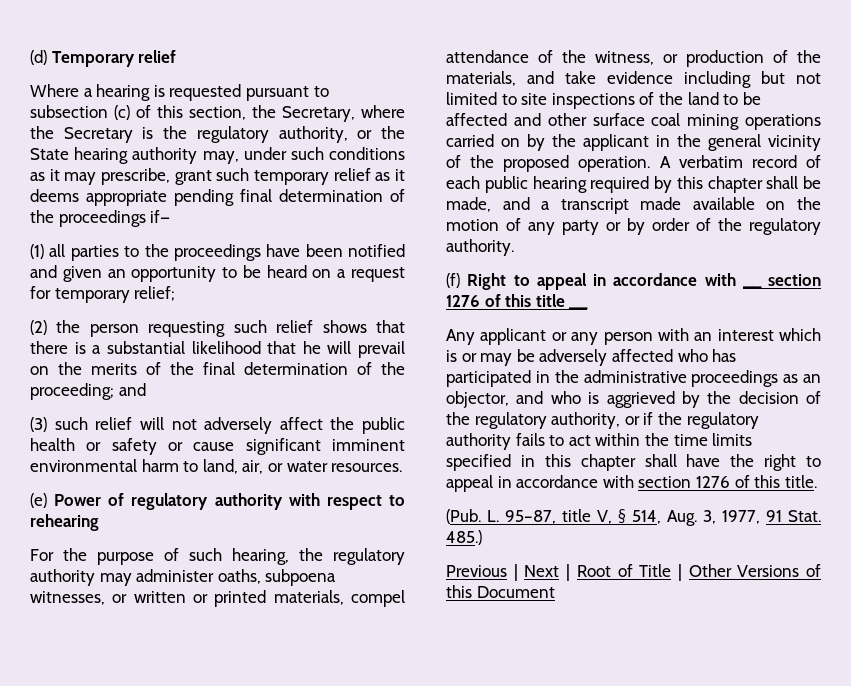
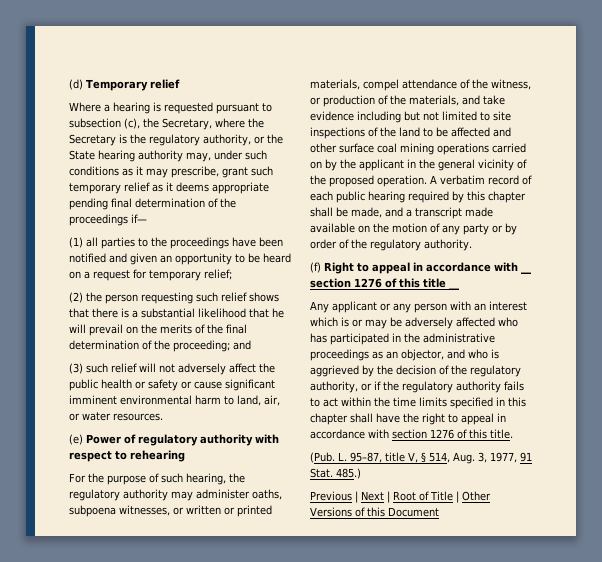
- Where a hearing is requested pursuant to subsection (c) of this section, the Secretary, where the Secretary is the regulatory authority, or the State hearing authority may, under such conditions as it may prescribe, grant such temporary relief as it deems appropriate pending final determination of the proceedings if—
+ Where a hearing is requested pursuant to subsection (c), the Secretary, where the Secretary is the regulatory authority, or the State hearing authority may, under such conditions as it may prescribe, grant such temporary relief as it deems appropriate pending final determination of the proceedings if—

